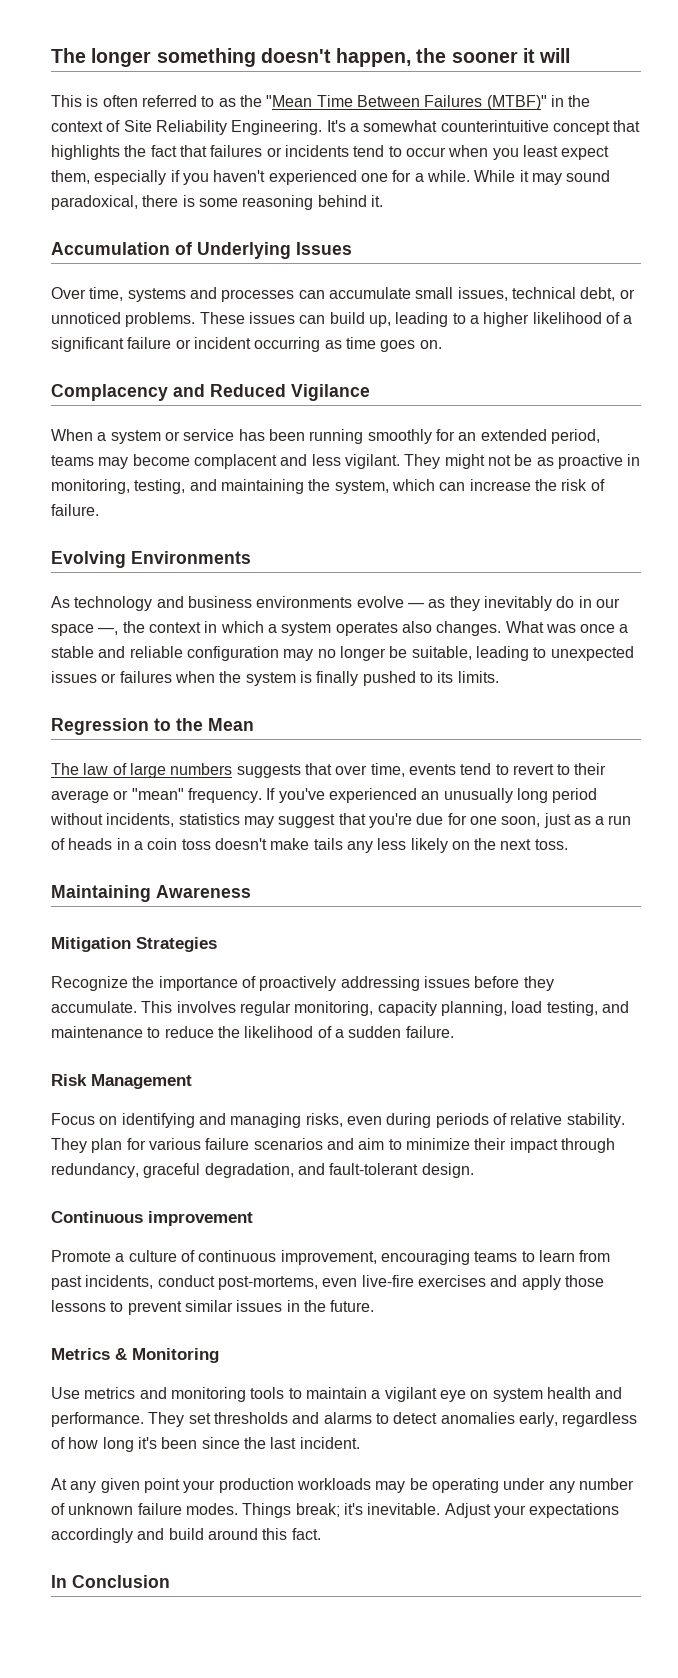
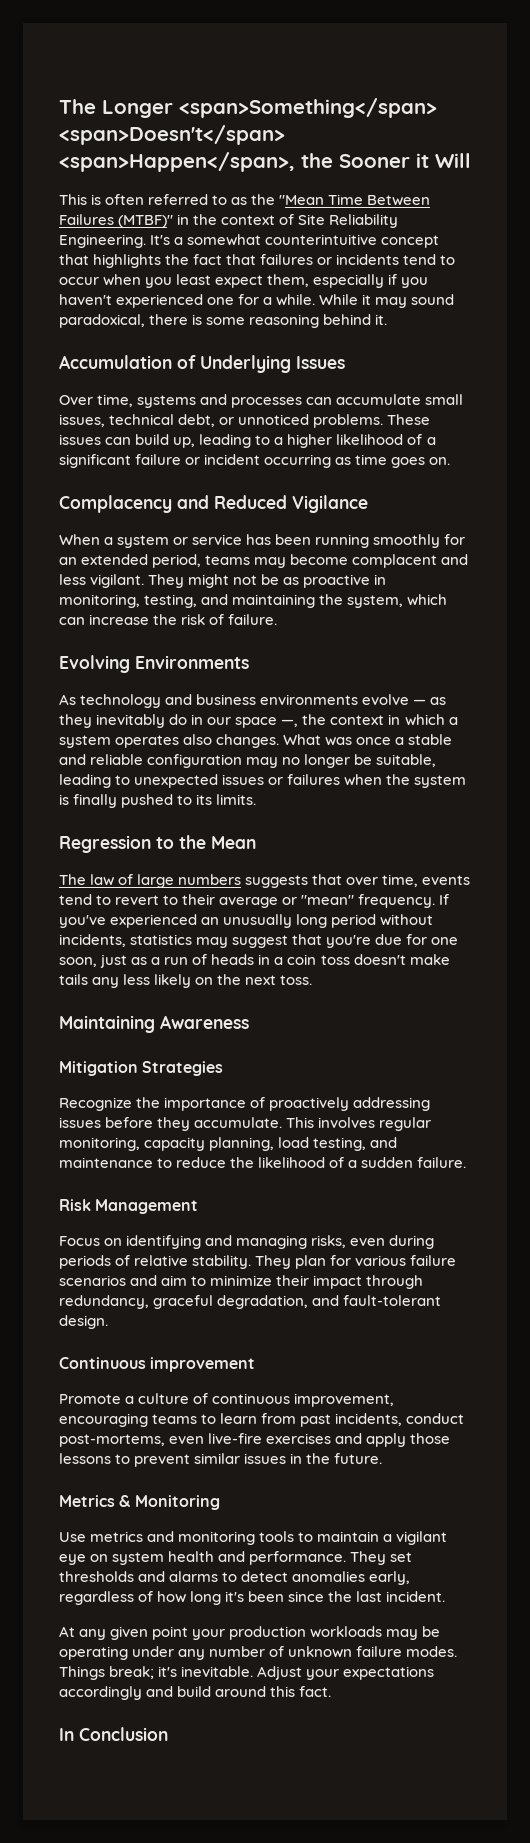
- The longer something doesn't happen, the sooner it will
+ The Longer <span>Something</span> <span>Doesn't</span> <span>Happen</span>, the Sooner it Will

